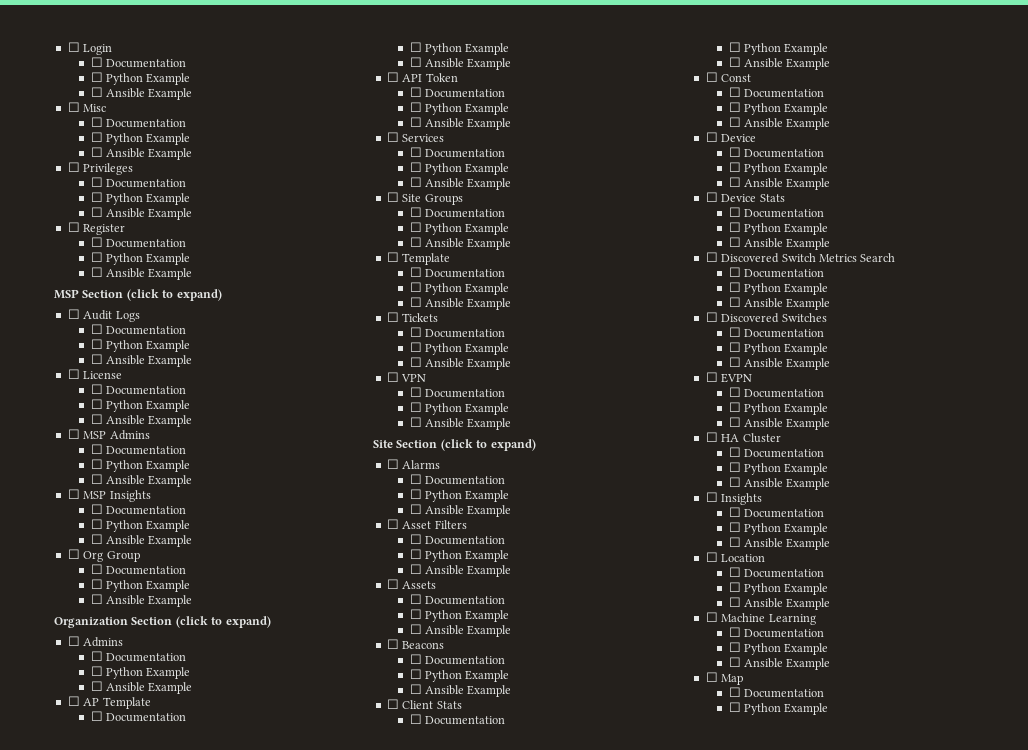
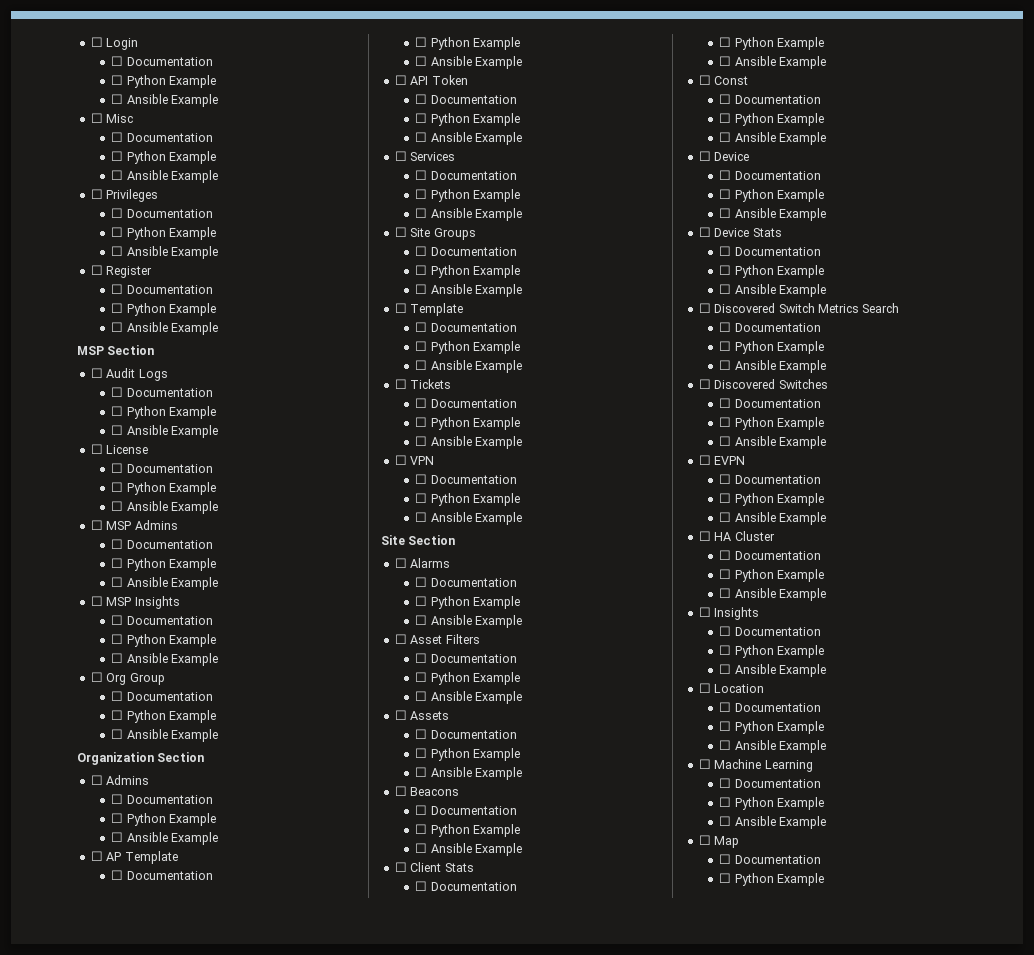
- MSP Section (click to expand)
+ MSP Section
- Organization Section (click to expand)
+ Organization Section
- Site Section (click to expand)
+ Site Section

